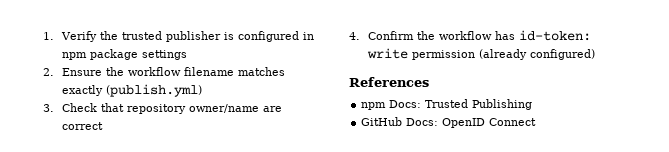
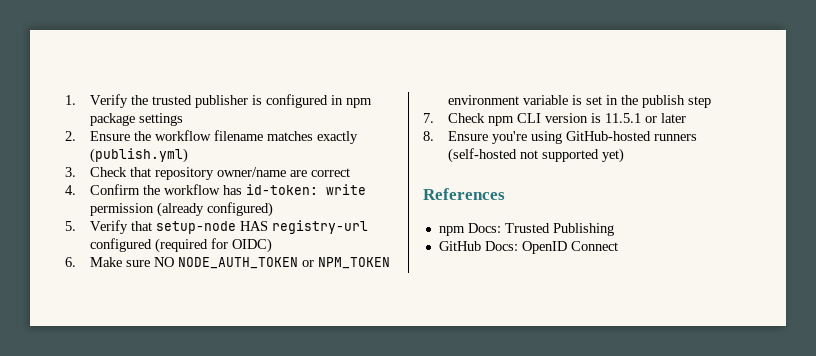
+ 5. Verify that setup-node HAS registry-url configured (required for OIDC)
+ 6. Make sure NO NODE_AUTH_TOKEN or NPM_TOKEN environment variable is set in the publish step
+ 7. Check npm CLI version is 11.5.1 or later
+ 8. Ensure you're using GitHub-hosted runners (self-hosted not supported yet)

